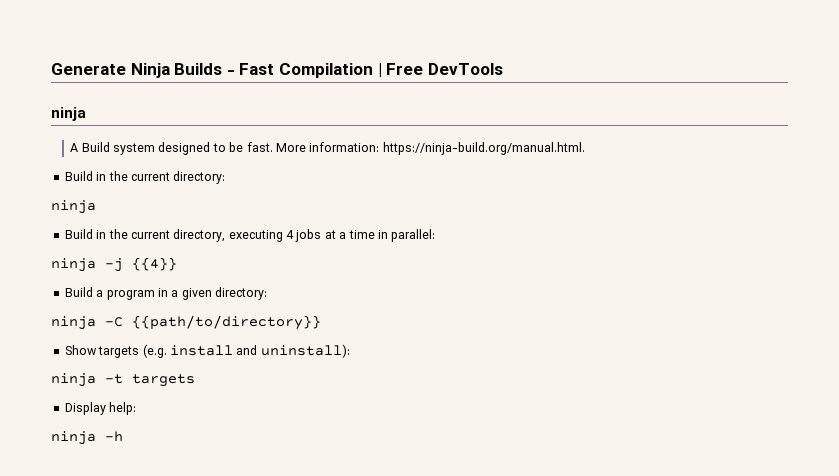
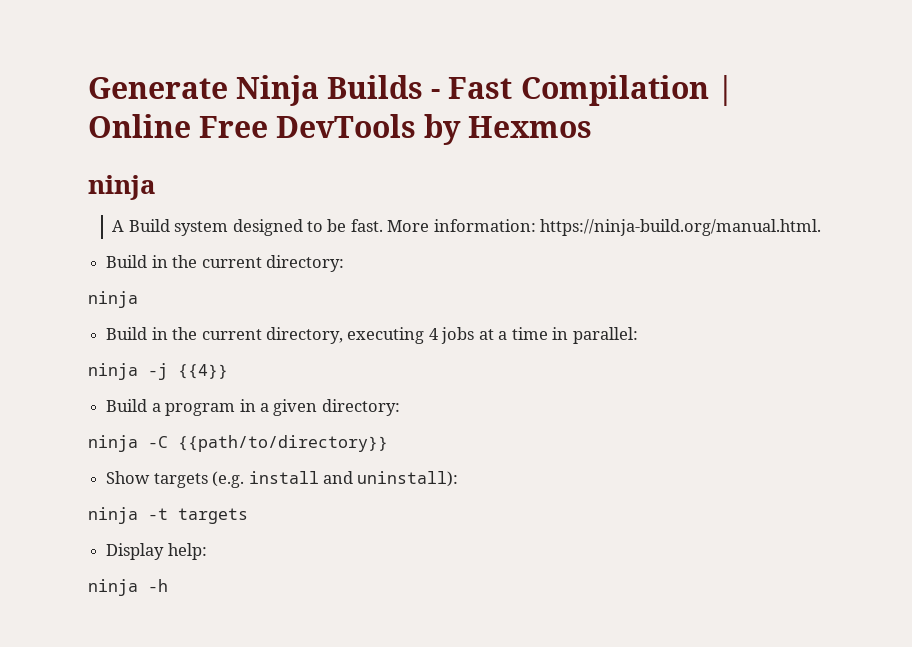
- Generate Ninja Builds - Fast Compilation | Free DevTools
+ Generate Ninja Builds - Fast Compilation | Online Free DevTools by Hexmos

